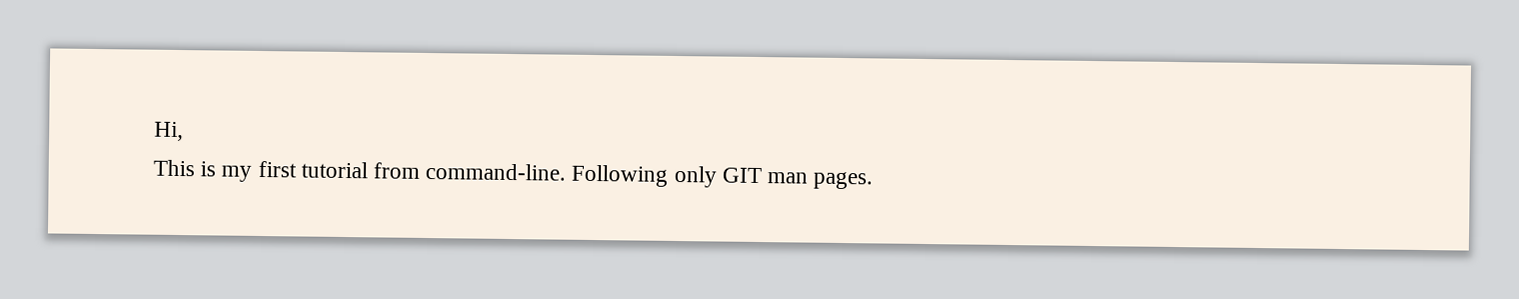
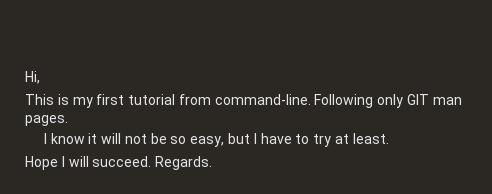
+ I know it will not be so easy, but I have to try at least.
+ Hope I will succeed. Regards.

